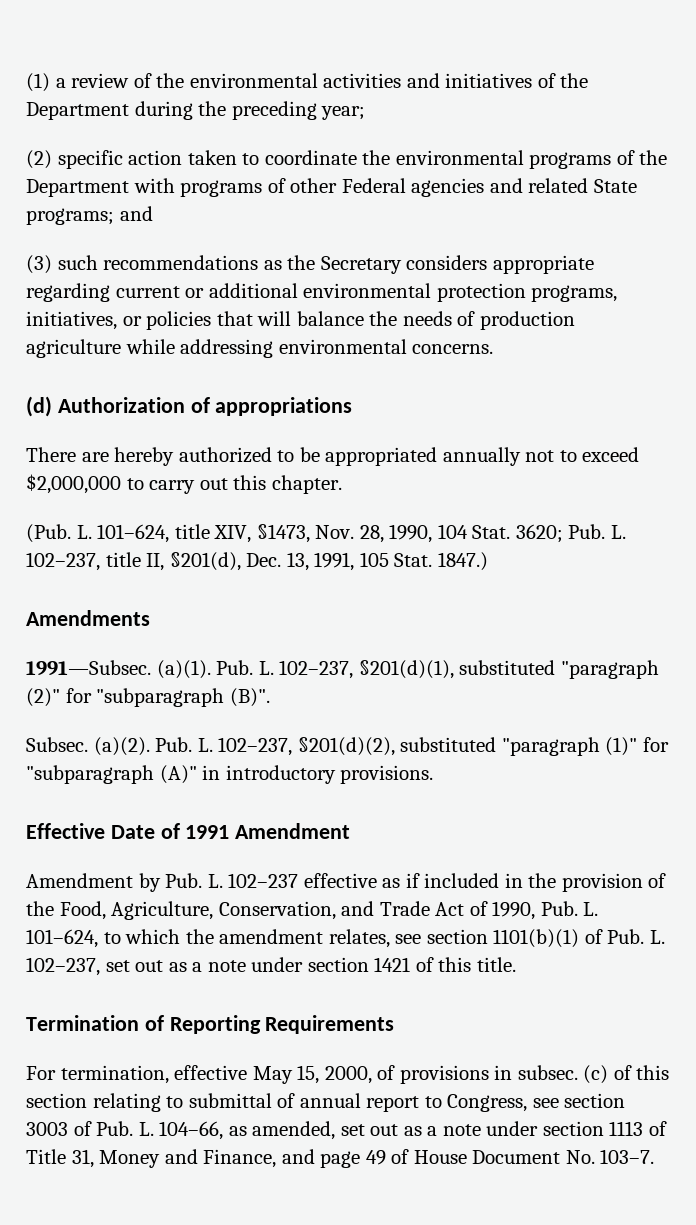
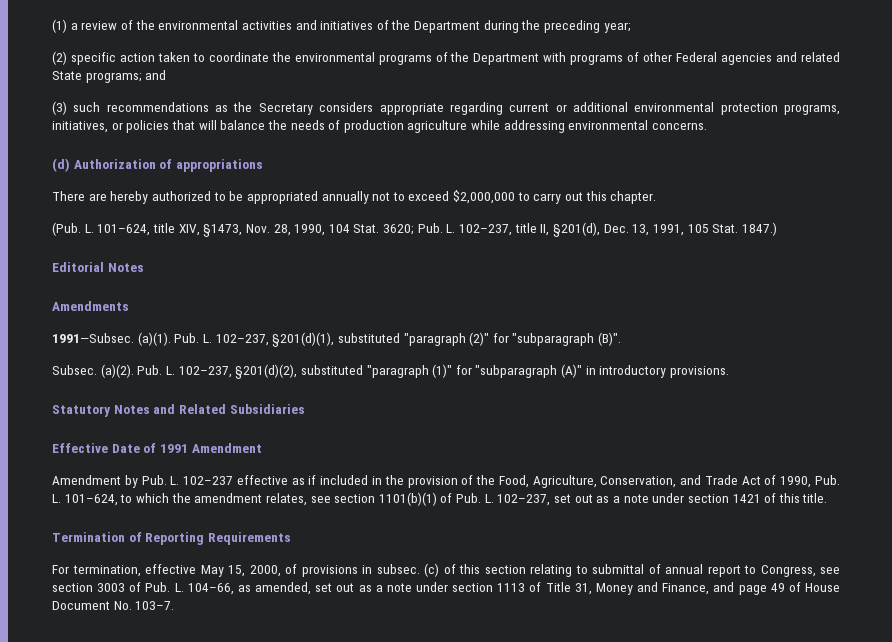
+ Editorial Notes
+ Statutory Notes and Related Subsidiaries

